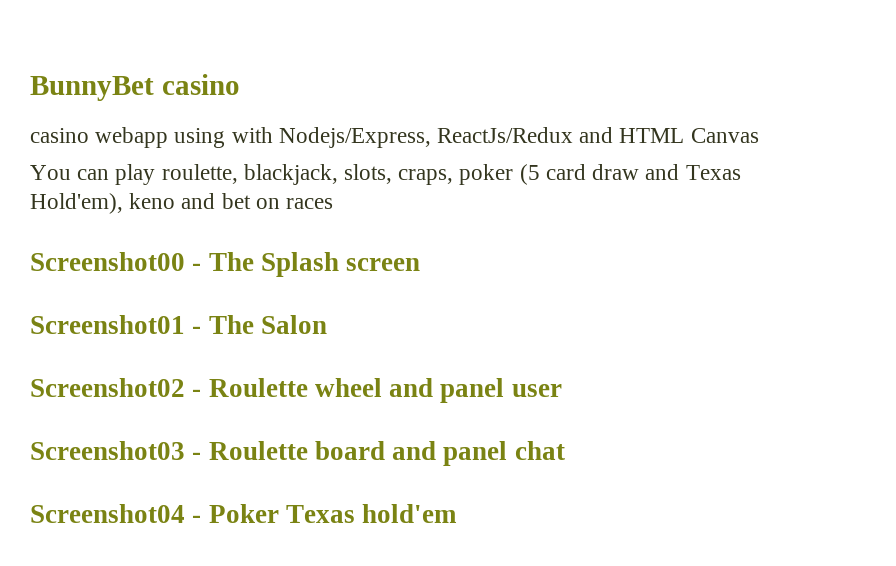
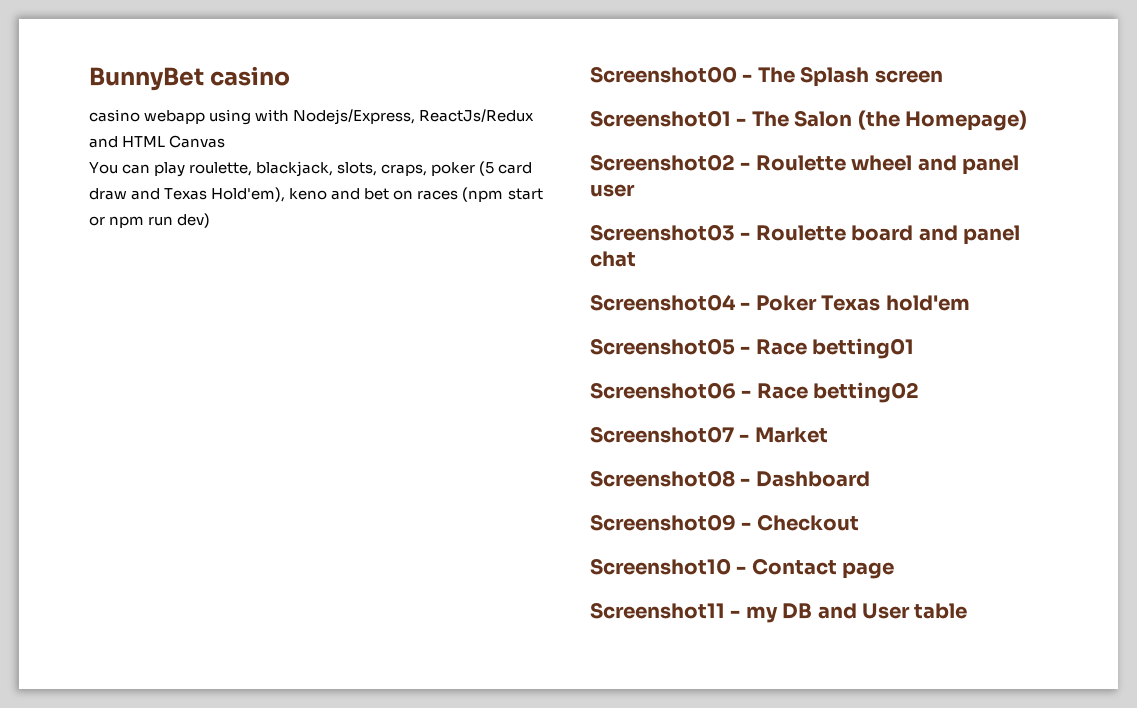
- You can play roulette, blackjack, slots, craps, poker (5 card draw and Texas Hold'em), keno and bet on races
+ You can play roulette, blackjack, slots, craps, poker (5 card draw and Texas Hold'em), keno and bet on races (npm start or npm run dev)
- Screenshot01 - The Salon
+ Screenshot01 - The Salon (the Homepage)
+ Screenshot05 - Race betting01
+ Screenshot06 - Race betting02
+ Screenshot07 - Market
+ Screenshot08 - Dashboard
+ Screenshot09 - Checkout
+ Screenshot10 - Contact page
+ Screenshot11 - my DB and User table

